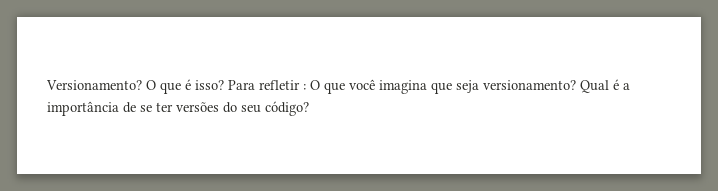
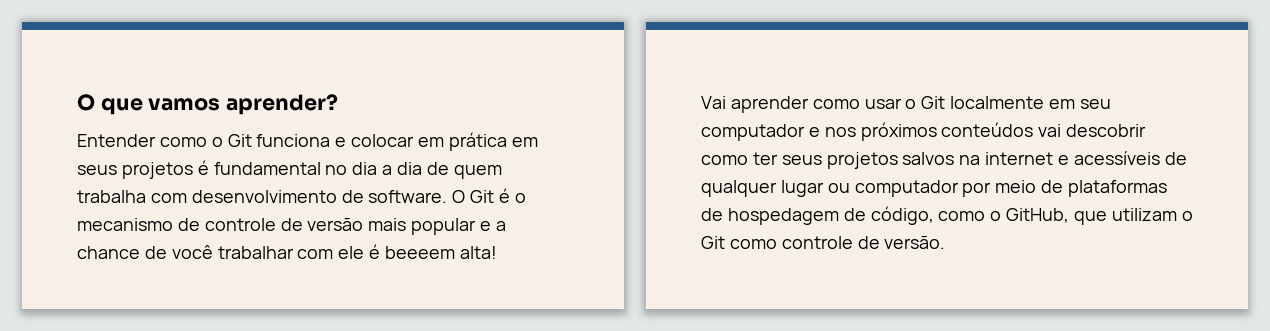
- Versionamento? O que é isso? Para refletir : O que você imagina que seja versionamento? Qual é a importância de se ter versões do seu código?
+ O que vamos aprender?
+ Entender como o Git funciona e colocar em prática em seus projetos é fundamental no dia a dia de quem trabalha com desenvolvimento de software. O Git é o mecanismo de controle de versão mais popular e a chance de você trabalhar com ele é beeeem alta!
+ Vai aprender como usar o Git localmente em seu computador e nos próximos conteúdos vai descobrir como ter seus projetos salvos na internet e acessíveis de qualquer lugar ou computador por meio de plataformas de hospedagem de código, como o GitHub, que utilizam o Git como controle de versão.

